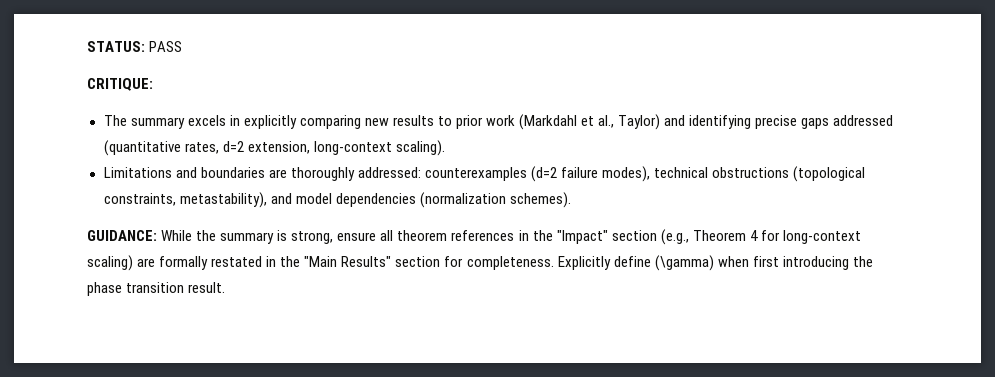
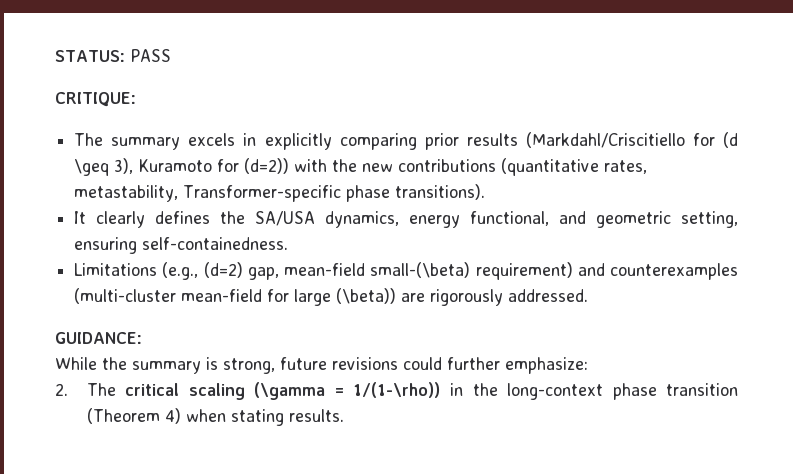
- The summary excels in explicitly comparing new results to prior work (Markdahl et al., Taylor) and identifying precise gaps addressed (quantitative rates, d=2 extension, long-context scaling).
- Limitations and boundaries are thoroughly addressed: counterexamples (d=2 failure modes), technical obstructions (topological constraints, metastability), and model dependencies (normalization schemes).
+ The summary excels in explicitly comparing prior results (Markdahl/Criscitiello for (d \geq 3), Kuramoto for (d=2)) with the new contributions (quantitative rates, metastability, Transformer-specific phase transitions).
+ It clearly defines the SA/USA dynamics, energy functional, and geometric setting, ensuring self-containedness.
+ Limitations (e.g., (d=2) gap, mean-field small-(\beta) requirement) and counterexamples (multi-cluster mean-field for large (\beta)) are rigorously addressed.
- GUIDANCE: While the summary is strong, ensure all theorem references in the "Impact" section (e.g., Theorem 4 for long-context scaling) are formally restated in the "Main Results" section for completeness. Explicitly define (\gamma) when first introducing the phase transition result.
+ GUIDANCE:
+ While the summary is strong, future revisions could further emphasize:
+ 2. The critical scaling (\gamma = 1/(1-\rho)) in the long-context phase transition (Theorem 4) when stating results.

